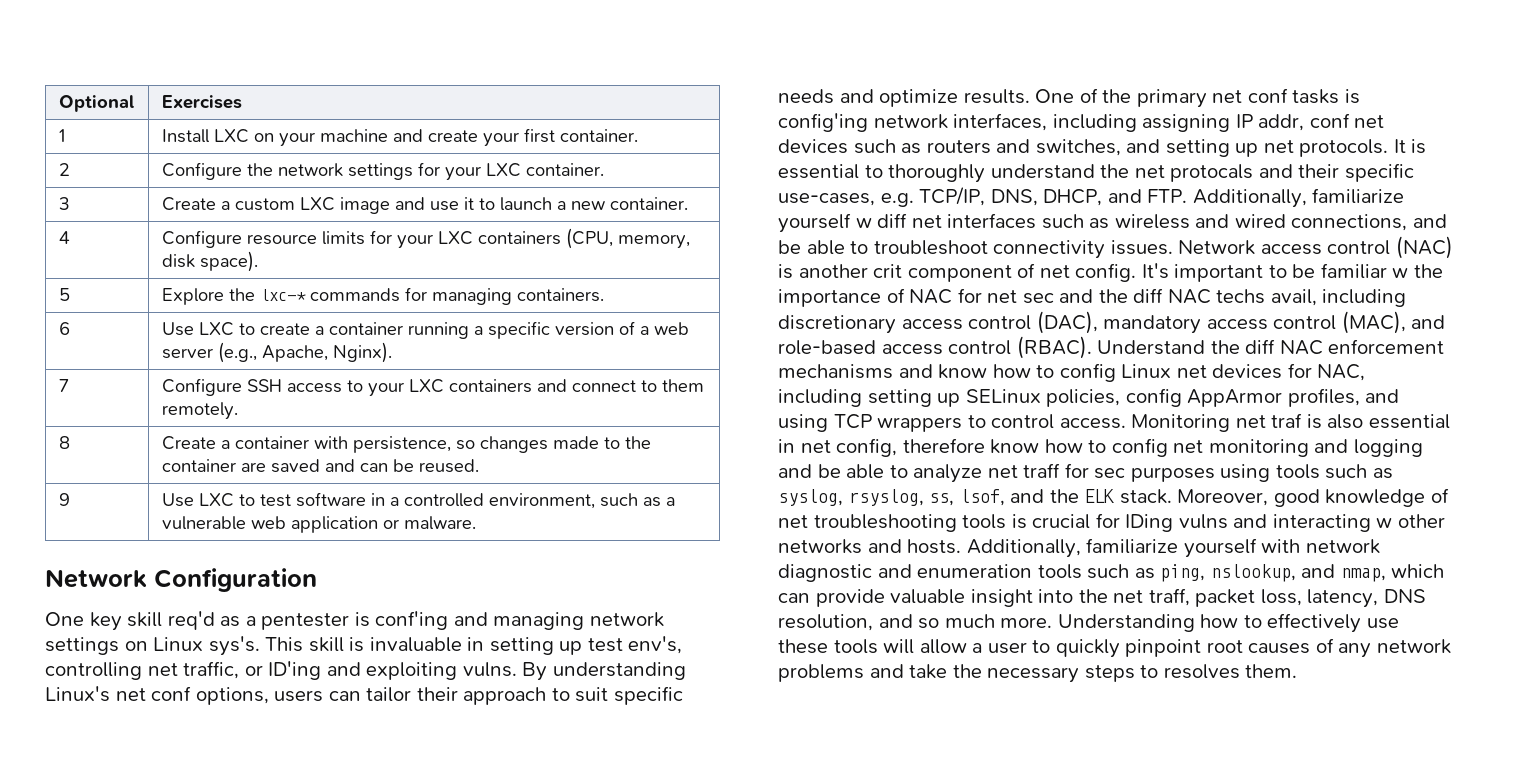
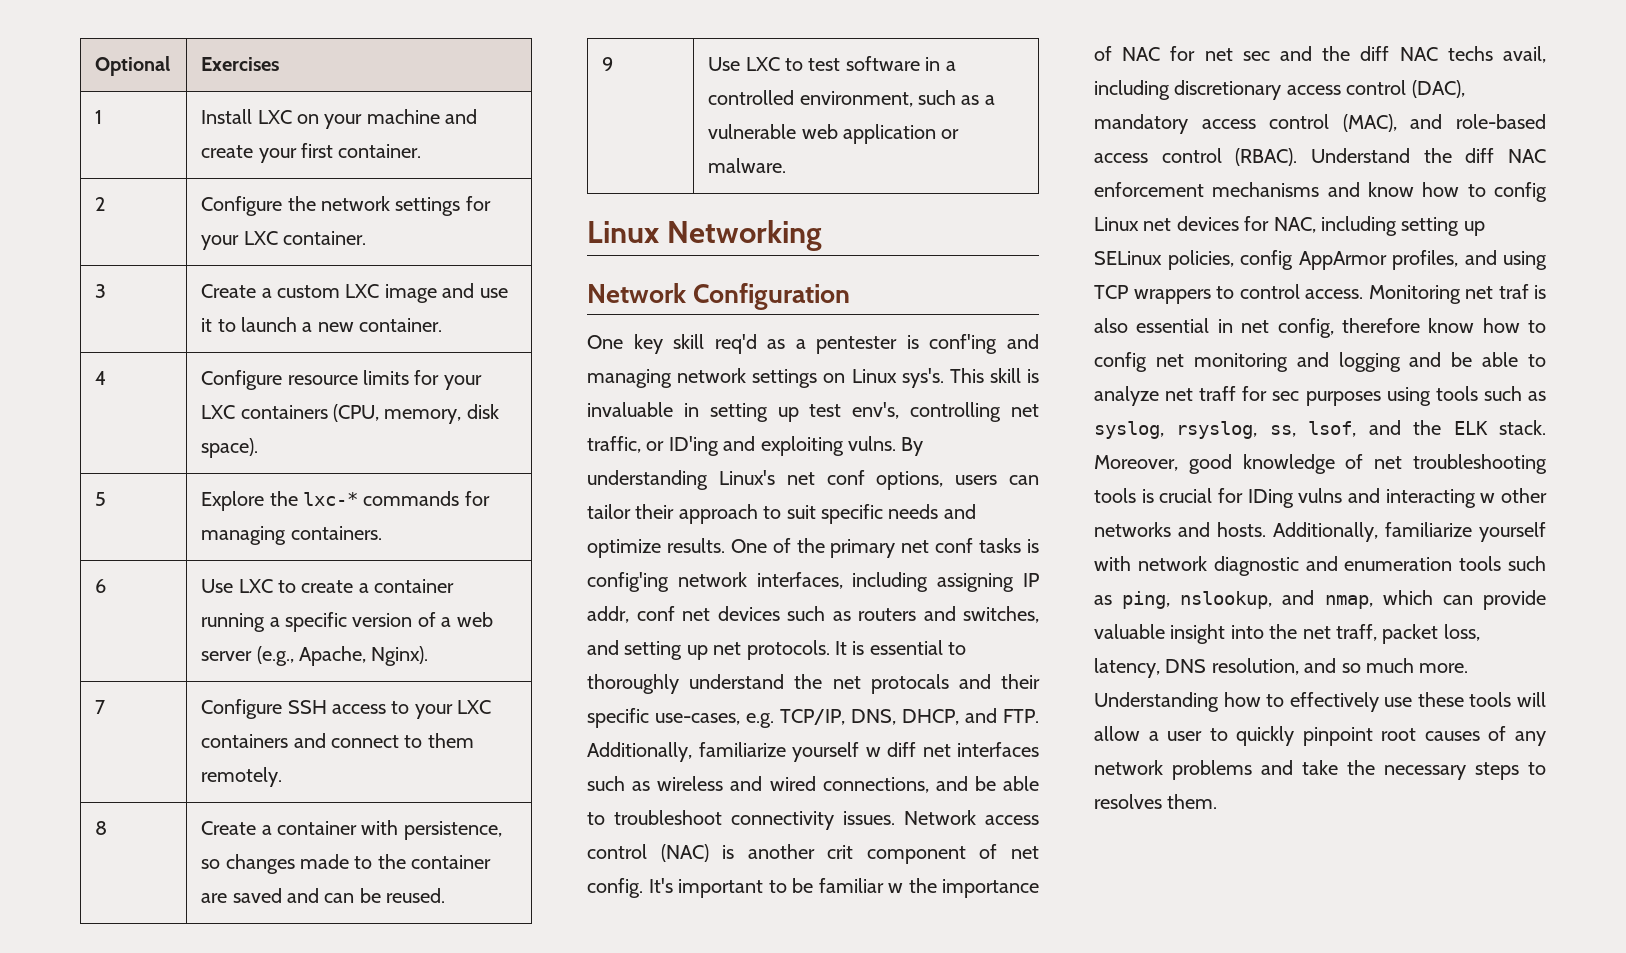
+ Linux Networking

